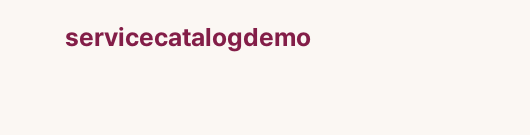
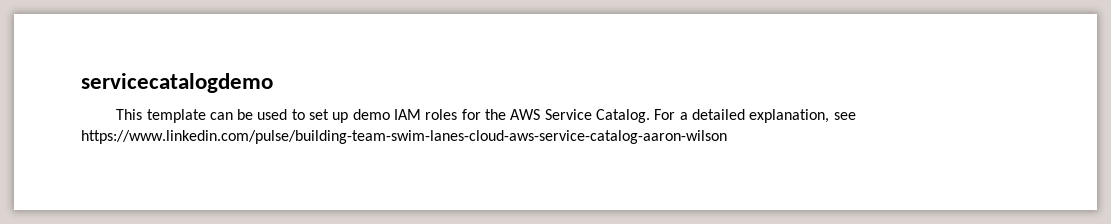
+ This template can be used to set up demo IAM roles for the AWS Service Catalog. For a detailed explanation, see https://www.linkedin.com/pulse/building-team-swim-lanes-cloud-aws-service-catalog-aaron-wilson

